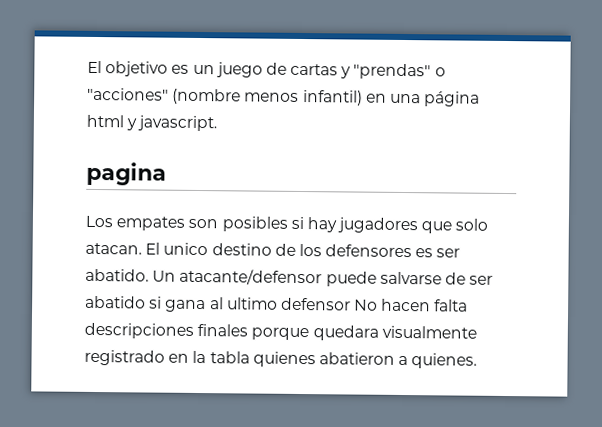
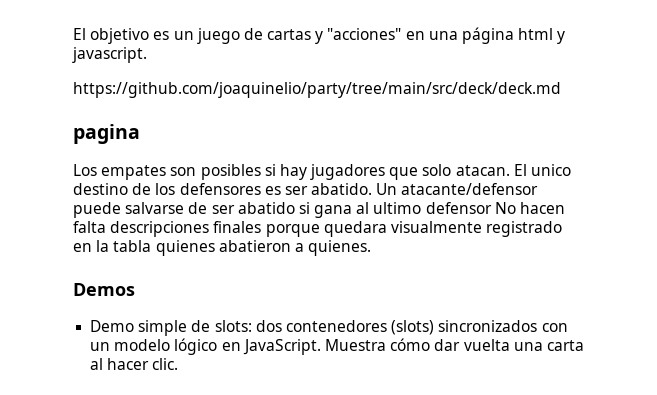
- El objetivo es un juego de cartas y "prendas" o "acciones" (nombre menos infantil) en una página html y javascript.
+ El objetivo es un juego de cartas y "acciones" en una página html y javascript.
+ https://github.com/joaquinelio/party/tree/main/src/deck/deck.md
+ Demos
+ Demo simple de slots: dos contenedores (slots) sincronizados con un modelo lógico en JavaScript. Muestra cómo dar vuelta una carta al hacer clic.

